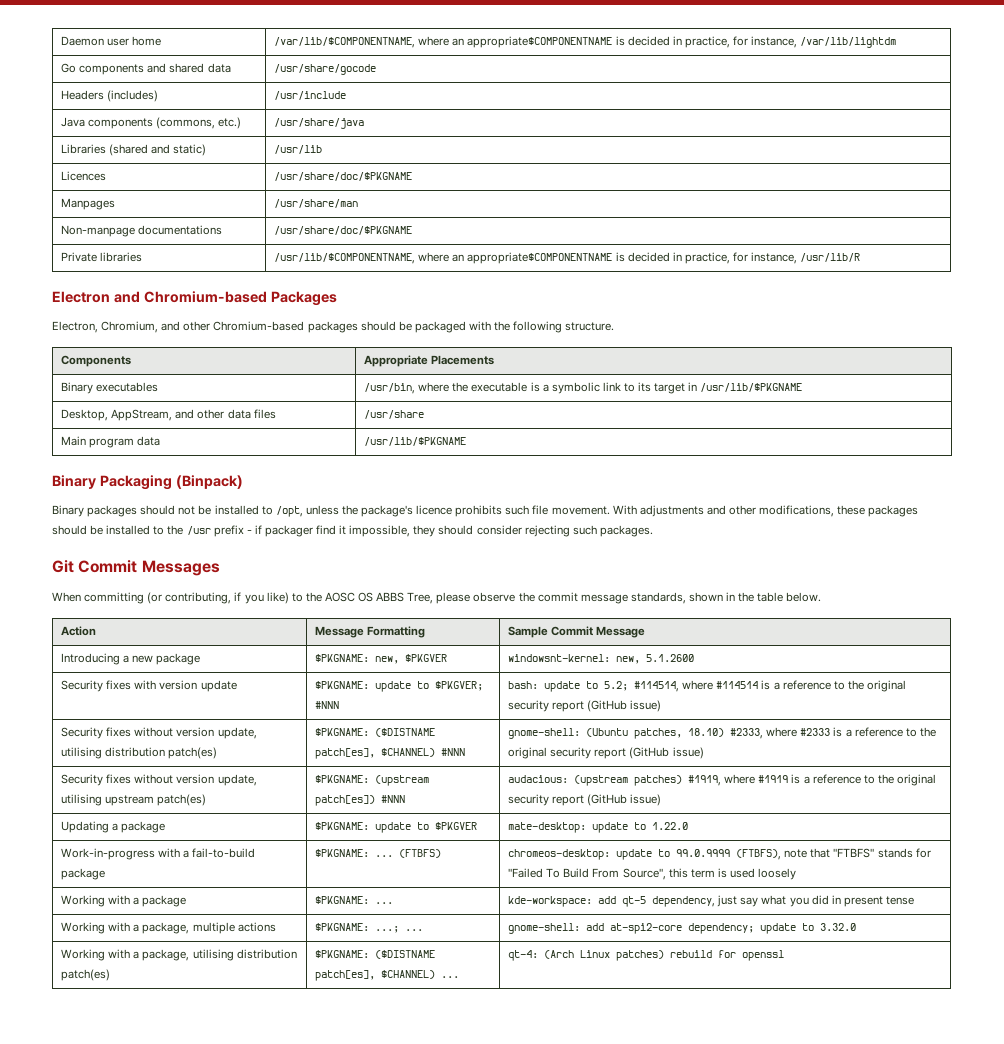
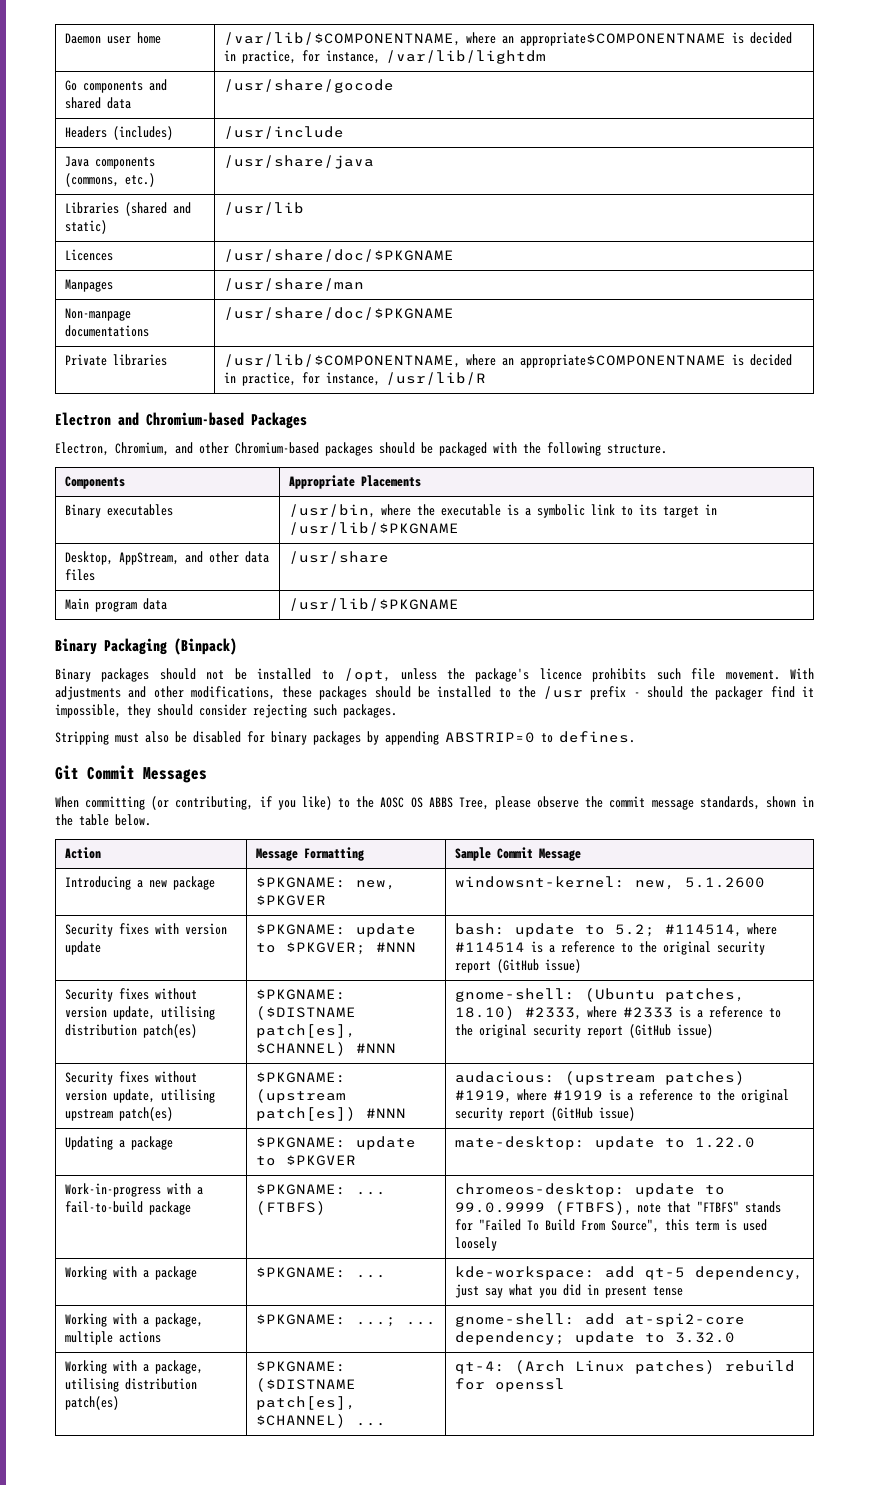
- With adjustments and other modifications, these packages should be installed to the /usr prefix - if packager find it impossible, they should consider rejecting such packages.
+ With adjustments and other modifications, these packages should be installed to the /usr prefix - should the packager find it impossible, they should consider rejecting such packages.
+ Stripping must also be disabled for binary packages by appending ABSTRIP=0 to defines.

